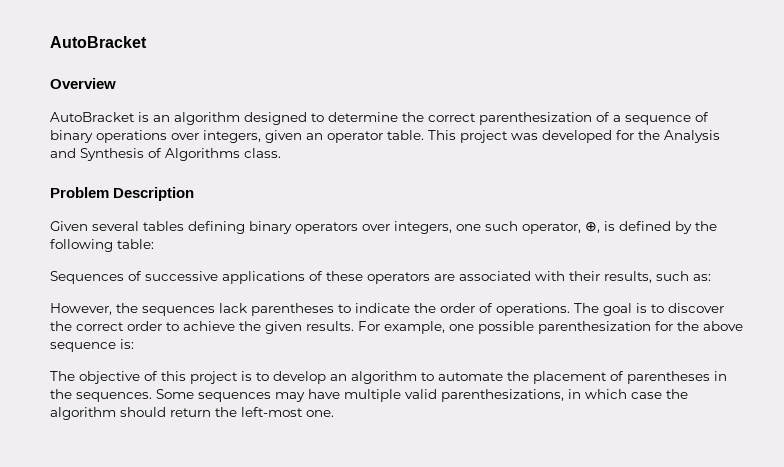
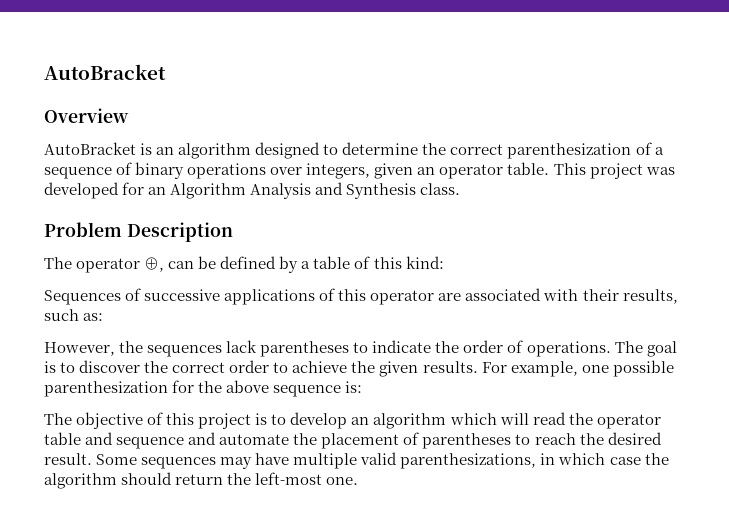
- This project was developed for the Analysis and Synthesis of Algorithms class.
+ This project was developed for an Algorithm Analysis and Synthesis class.
- Given several tables defining binary operators over integers, one such operator, ⊕, is defined by the following table:
+ The operator ⊕, can be defined by a table of this kind:
- Sequences of successive applications of these operators are associated with their results, such as:
+ Sequences of successive applications of this operator are associated with their results, such as:
- The objective of this project is to develop an algorithm to automate the placement of parentheses in the sequences.
+ The objective of this project is to develop an algorithm which will read the operator table and sequence and automate the placement of parentheses to reach the desired result.

